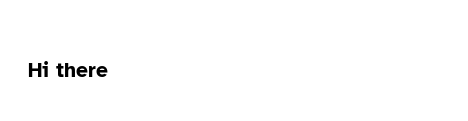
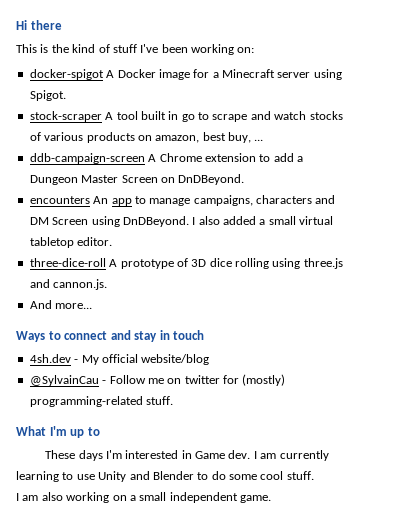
+ This is the kind of stuff I've been working on:
+ docker-spigot A Docker image for a Minecraft server using Spigot.
+ stock-scraper A tool built in go to scrape and watch stocks of various products on amazon, best buy, ...
+ ddb-campaign-screen A Chrome extension to add a Dungeon Master Screen on DnDBeyond.
+ encounters An app to manage campaigns, characters and DM Screen using DnDBeyond. I also added a small virtual tabletop editor.
+ three-dice-roll A prototype of 3D dice rolling using three.js and cannon.js.
+ And more...
+ Ways to connect and stay in touch
+ 4sh.dev - My official website/blog
+ @SylvainCau - Follow me on twitter for (mostly) programming-related stuff.
+ What I'm up to
+ These days I'm interested in Game dev. I am currently learning to use Unity and Blender to do some cool stuff.
+ I am also working on a small independent game.

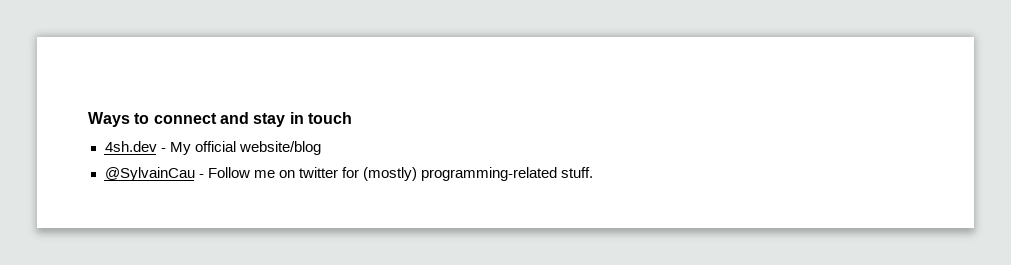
- Hi there
- This is the kind of stuff I've been working on:
- docker-spigot A Docker image for a Minecraft server using Spigot.
- stock-scraper A tool built in go to scrape and watch stocks of various products on amazon, best buy, ...
- ddb-campaign-screen A Chrome extension to add a Dungeon Master Screen on DnDBeyond.
- encounters An app to manage campaigns, characters and DM Screen using DnDBeyond. I also added a small virtual tabletop editor.
- three-dice-roll A prototype of 3D dice rolling using three.js and cannon.js.
- And more...
- What I'm up to
- These days I'm interested in Game dev. I am currently learning to use Unity and Blender to do some cool stuff.
- I am also working on a small independent game.

